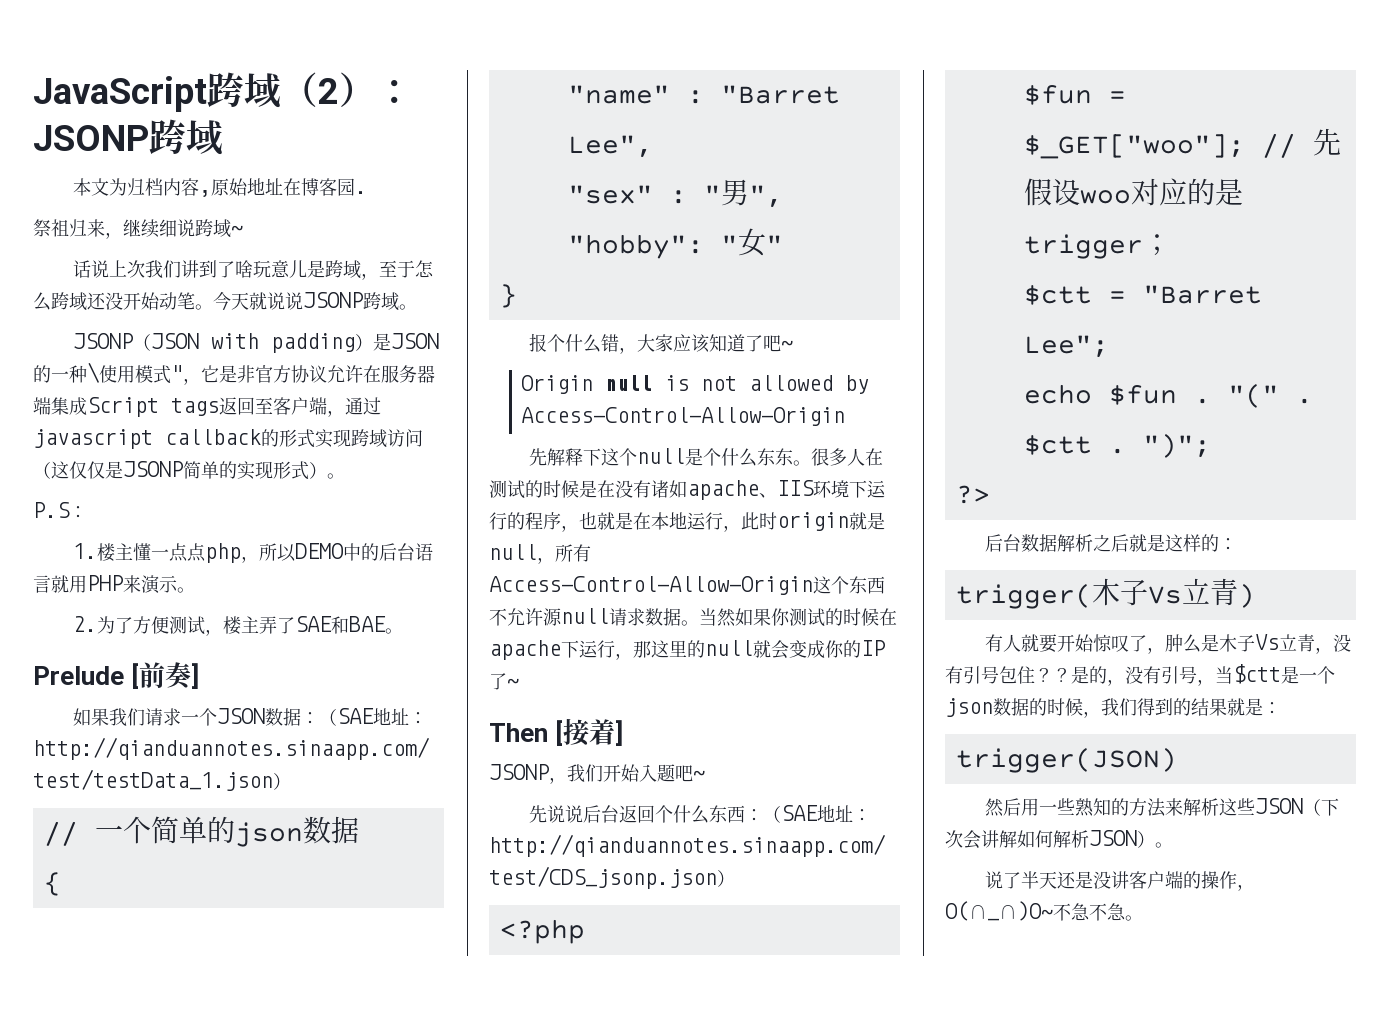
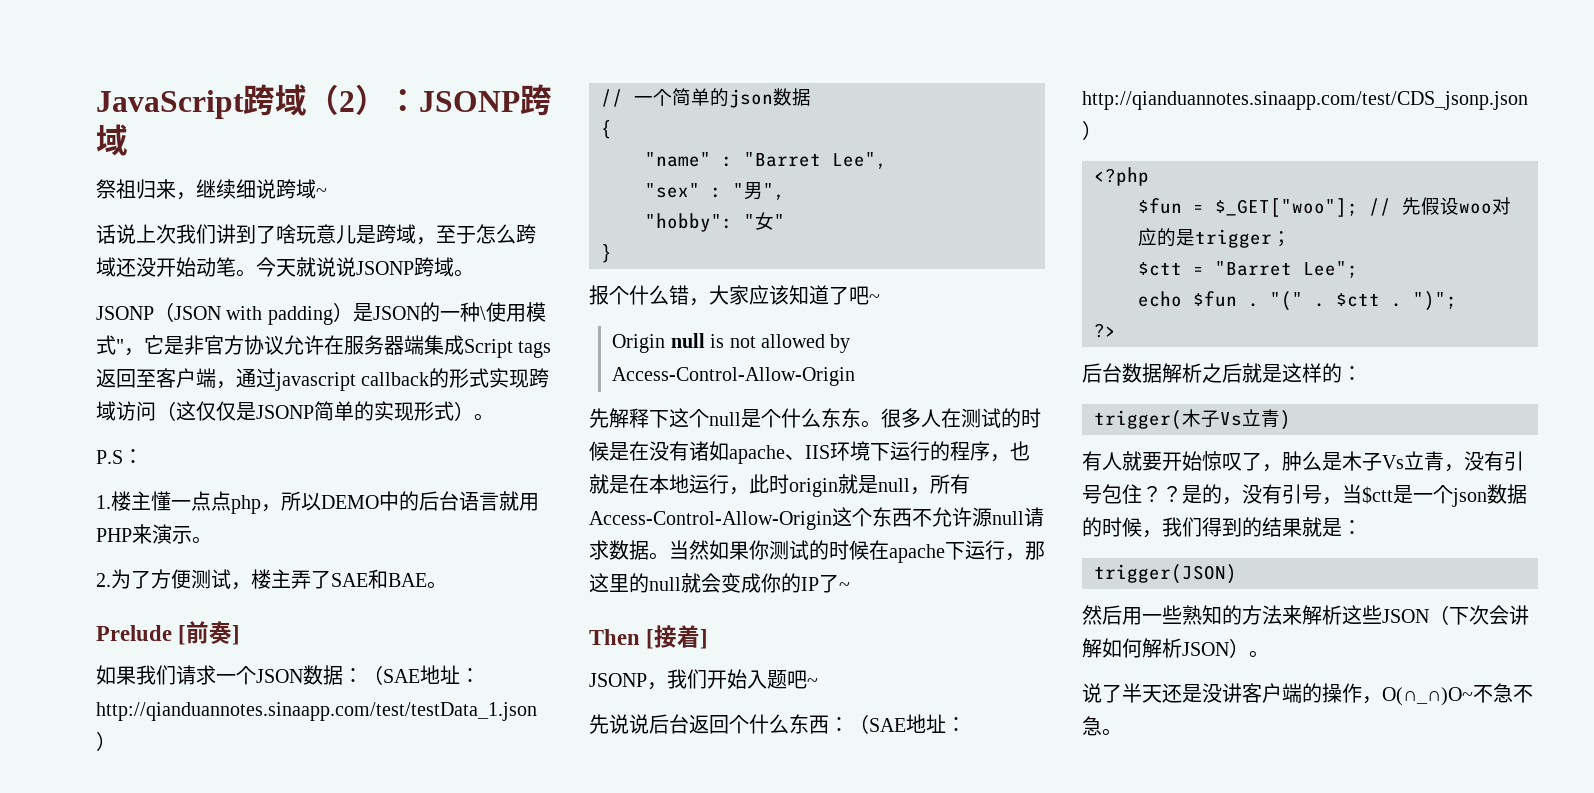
- 本文为归档内容,原始地址在博客园.

